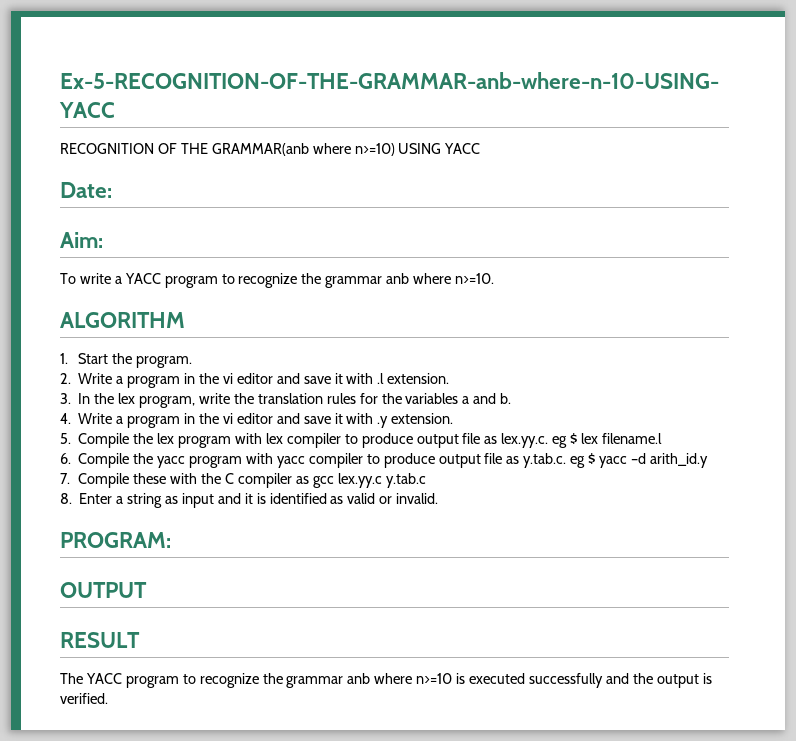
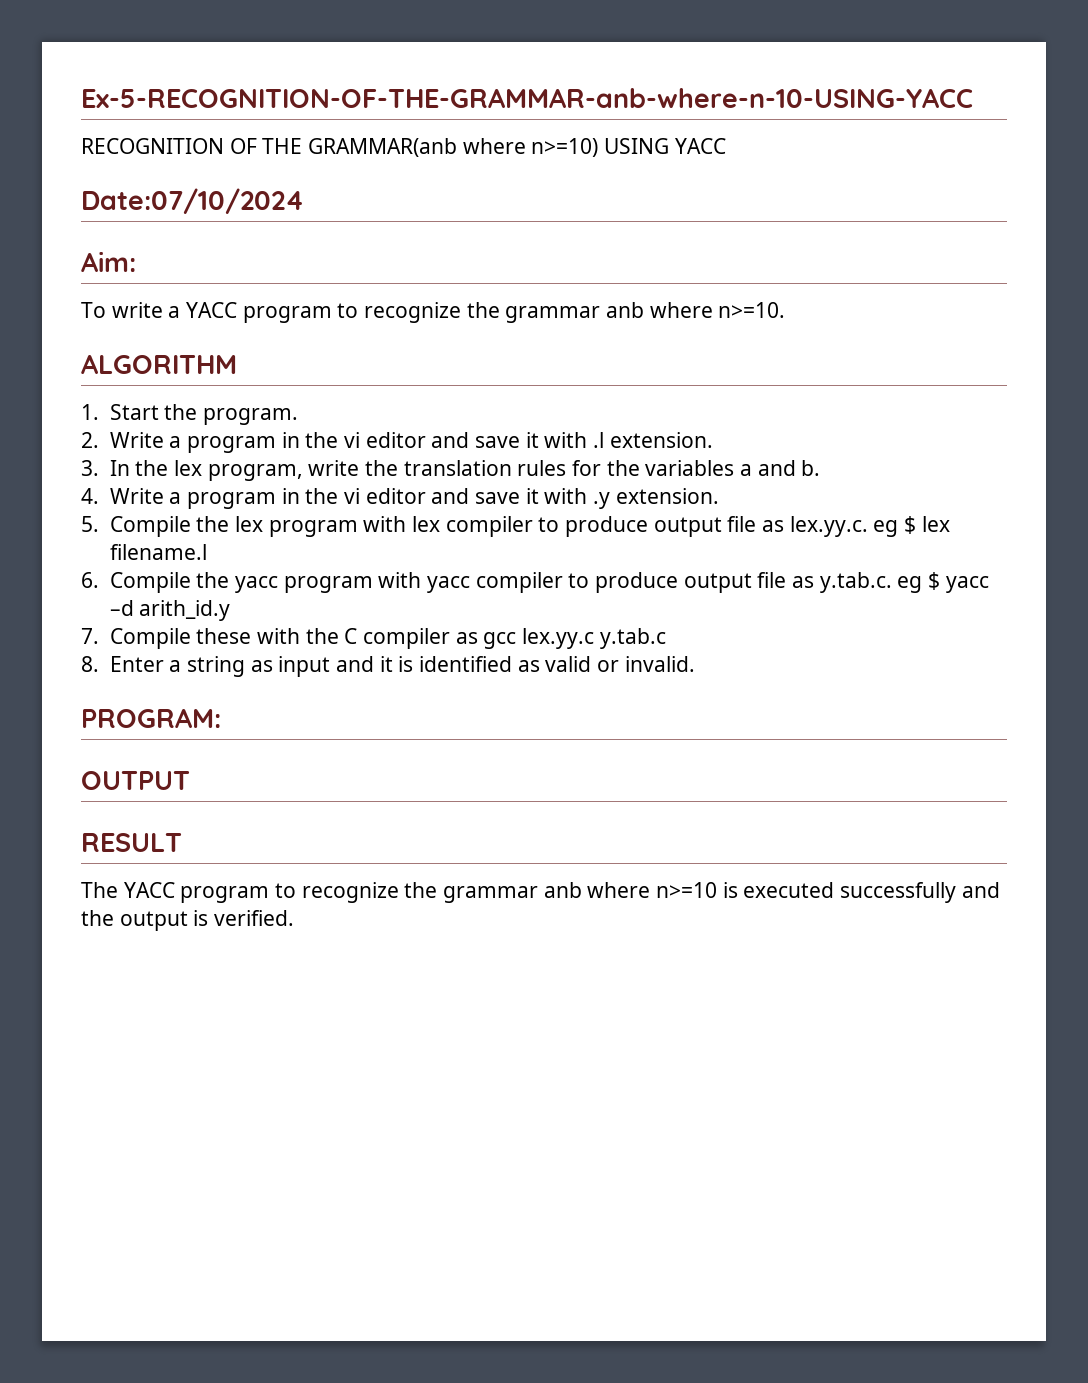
- Date:
+ Date:07/10/2024

